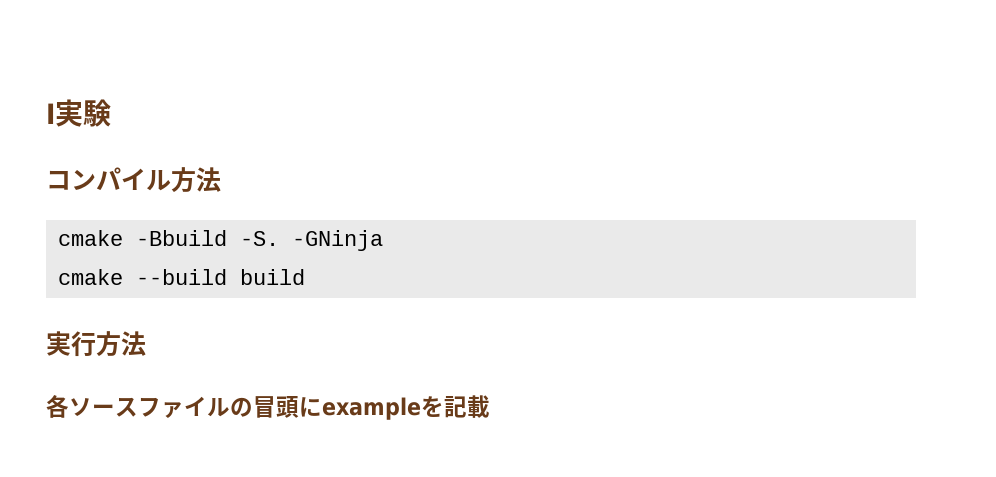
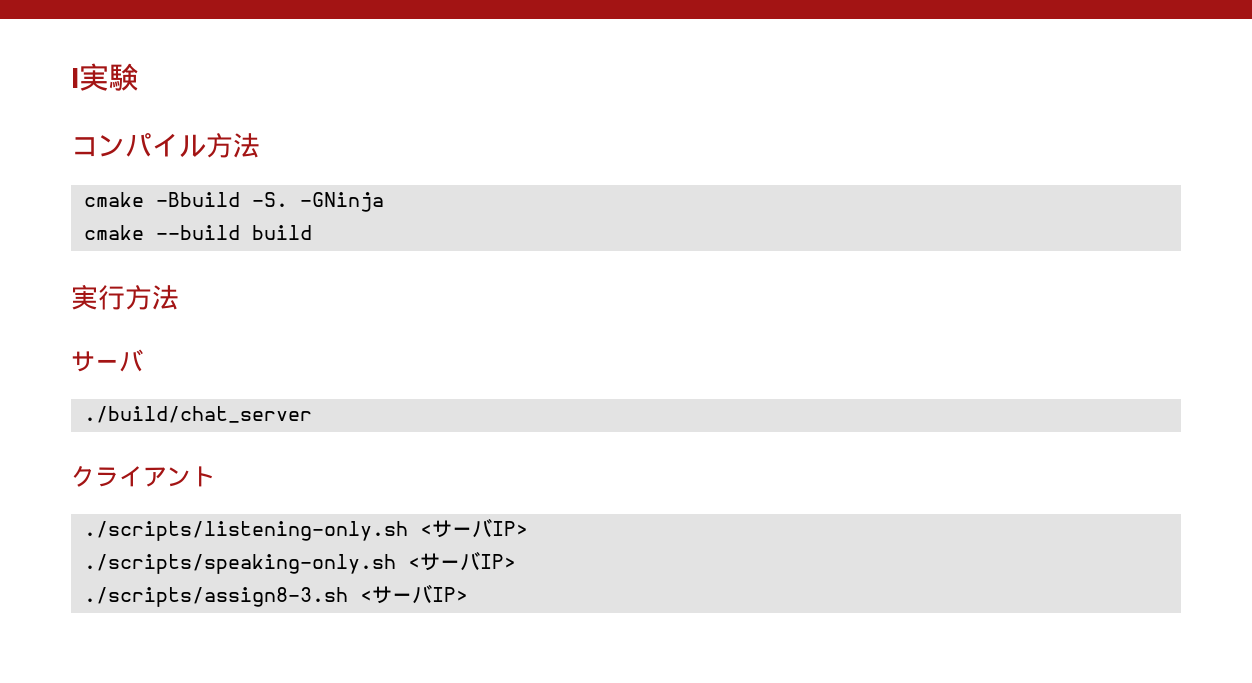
  実行方法
- 各ソースファイルの冒頭にexampleを記載
+ サーバ
+ ./build/chat_server
+ クライアント
+ ./scripts/listening-only.sh <サーバIP>
+ ./scripts/speaking-only.sh <サーバIP>
+ ./scripts/assign8-3.sh <サーバIP>

